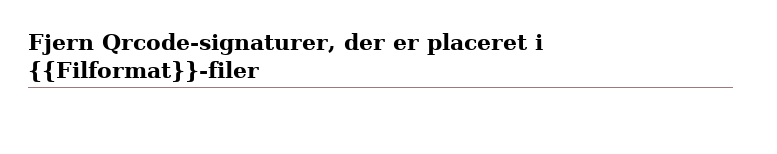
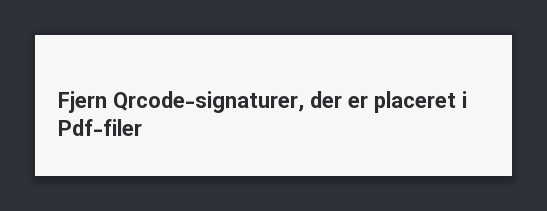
- Fjern Qrcode-signaturer, der er placeret i {{Filformat}}-filer
+ Fjern Qrcode-signaturer, der er placeret i Pdf-filer

